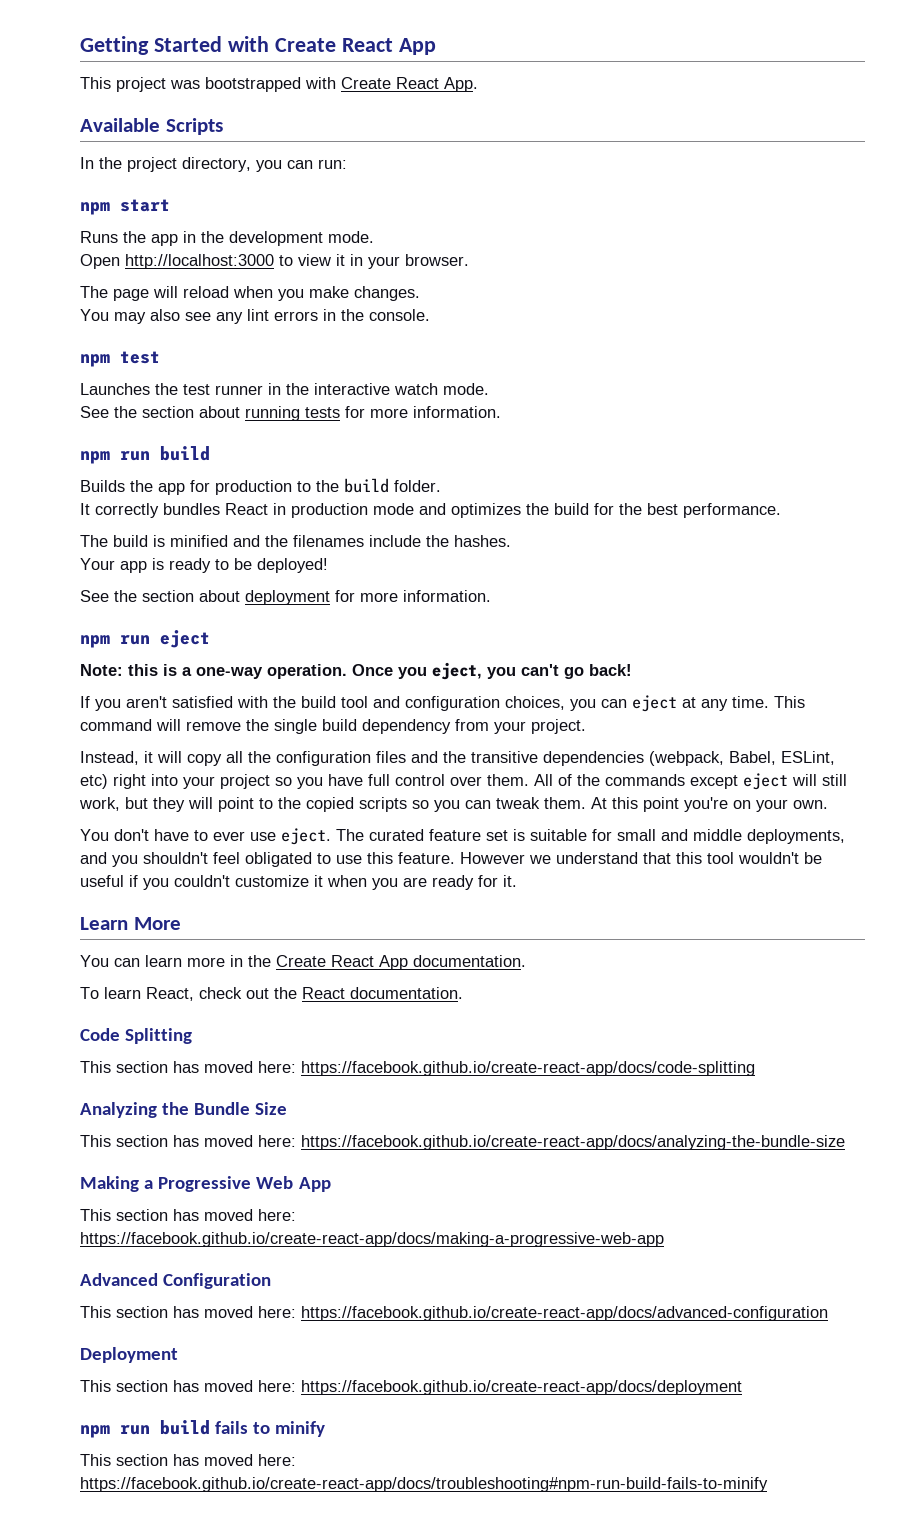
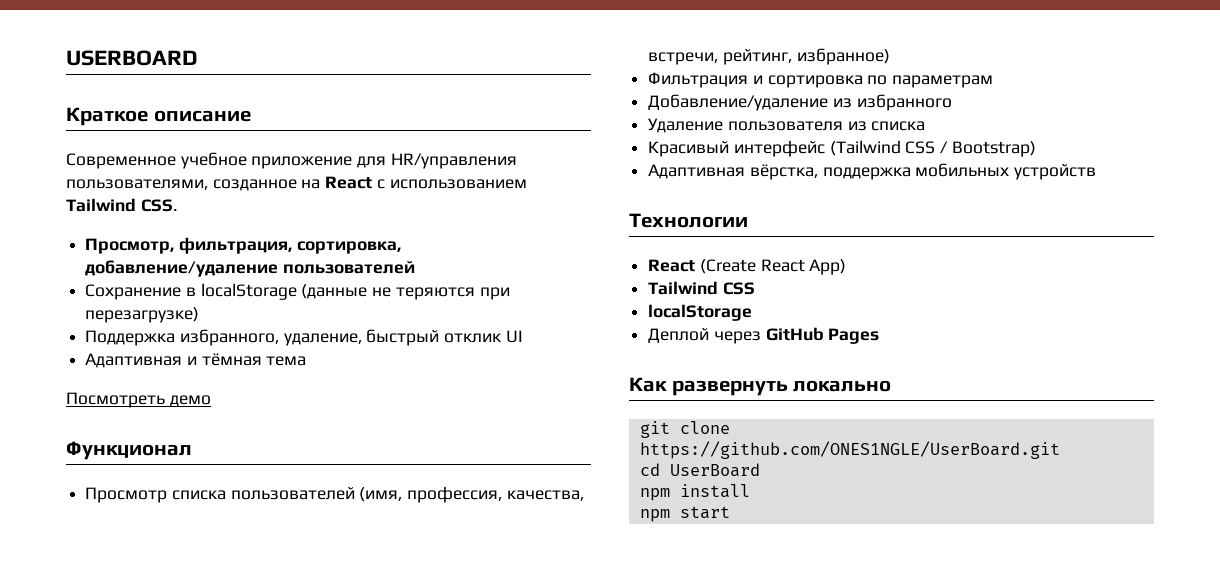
- Getting Started with Create React App
- This project was bootstrapped with Create React App.
- Available Scripts
- In the project directory, you can run:
+ USERBOARD
+ Краткое описание
+ Современное учебное приложение для HR/управления пользователями, созданное на React с использованием Tailwind CSS.
+ Просмотр, фильтрация, сортировка, добавление/удаление пользователей
+ Сохранение в localStorage (данные не теряются при перезагрузке)
+ Поддержка избранного, удаление, быстрый отклик UI
+ Адаптивная и тёмная тема
+ Посмотреть демо
+ Функционал
+ Просмотр списка пользователей (имя, профессия, качества, встречи, рейтинг, избранное)
+ Фильтрация и сортировка по параметрам
+ Добавление/удаление из избранного
+ Удаление пользователя из списка
+ Красивый интерфейс (Tailwind CSS / Bootstrap)
+ Адаптивная вёрстка, поддержка мобильных устройств
+ Технологии
+ React (Create React App)
+ Tailwind CSS
+ localStorage
+ Деплой через GitHub Pages
+ Как развернуть локально
+ git clone https://github.com/ONES1NGLE/UserBoard.git
+ cd UserBoard
+ npm install
  npm start
- Runs the app in the development mode.
- Open http://localhost:3000 to view it in your browser.
- The page will reload when you make changes.
- You may also see any lint errors in the console.
- npm test
- Launches the test runner in the interactive watch mode.
- See the section about running tests for more information.
- npm run build
- Builds the app for production to the build folder.
- It correctly bundles React in production mode and optimizes the build for the best performance.
- The build is minified and the filenames include the hashes.
- Your app is ready to be deployed!
- See the section about deployment for more information.
- npm run eject
- Note: this is a one-way operation. Once you eject, you can't go back!
- If you aren't satisfied with the build tool and configuration choices, you can eject at any time. This command will remove the single build dependency from your project.
- Instead, it will copy all the configuration files and the transitive dependencies (webpack, Babel, ESLint, etc) right into your project so you have full control over them. All of the commands except eject will still work, but they will point to the copied scripts so you can tweak them. At this point you're on your own.
- You don't have to ever use eject. The curated feature set is suitable for small and middle deployments, and you shouldn't feel obligated to use this feature. However we understand that this tool wouldn't be useful if you couldn't customize it when you are ready for it.
- Learn More
- You can learn more in the Create React App documentation.
- To learn React, check out the React documentation.
- Code Splitting
- This section has moved here: https://facebook.github.io/create-react-app/docs/code-splitting
- Analyzing the Bundle Size
- This section has moved here: https://facebook.github.io/create-react-app/docs/analyzing-the-bundle-size
- Making a Progressive Web App
- This section has moved here: https://facebook.github.io/create-react-app/docs/making-a-progressive-web-app
- Advanced Configuration
- This section has moved here: https://facebook.github.io/create-react-app/docs/advanced-configuration
- Deployment
- This section has moved here: https://facebook.github.io/create-react-app/docs/deployment
- npm run build fails to minify
- This section has moved here: https://facebook.github.io/create-react-app/docs/troubleshooting#npm-run-build-fails-to-minify

